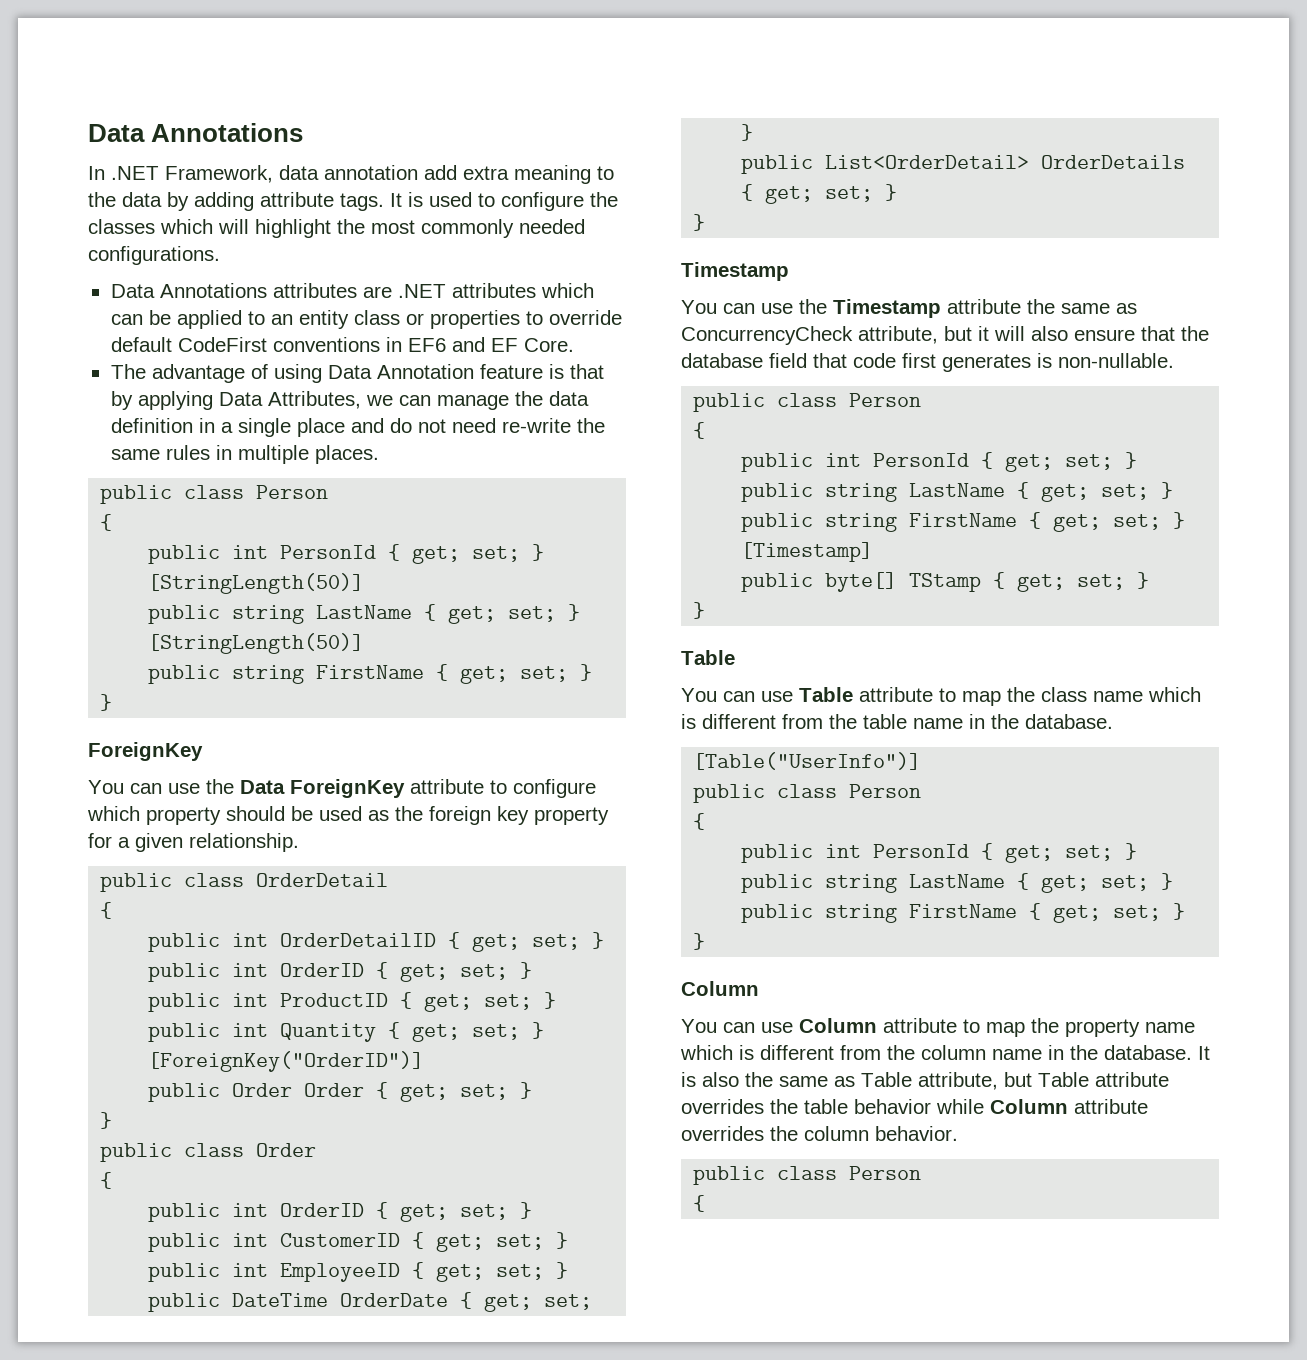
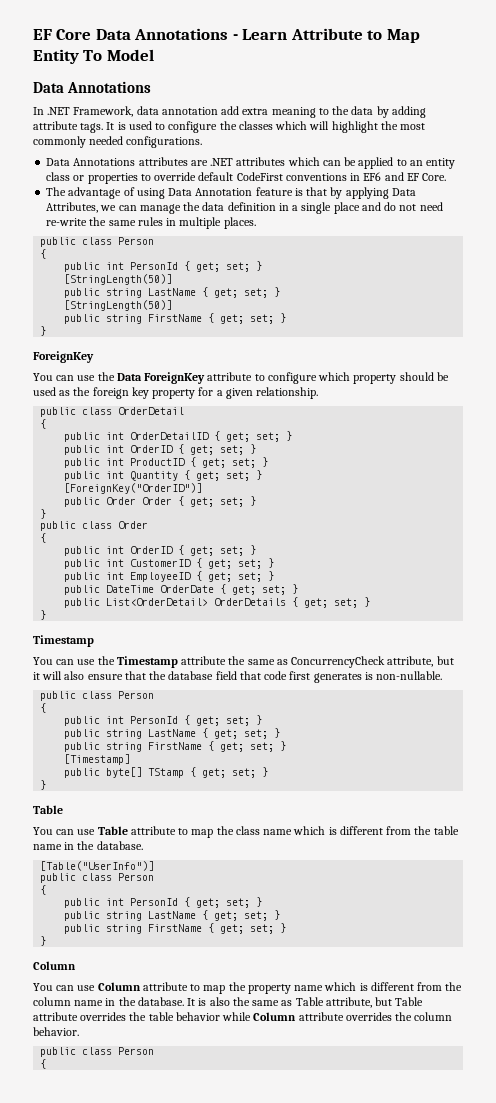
+ EF Core Data Annotations - Learn Attribute to Map Entity To Model

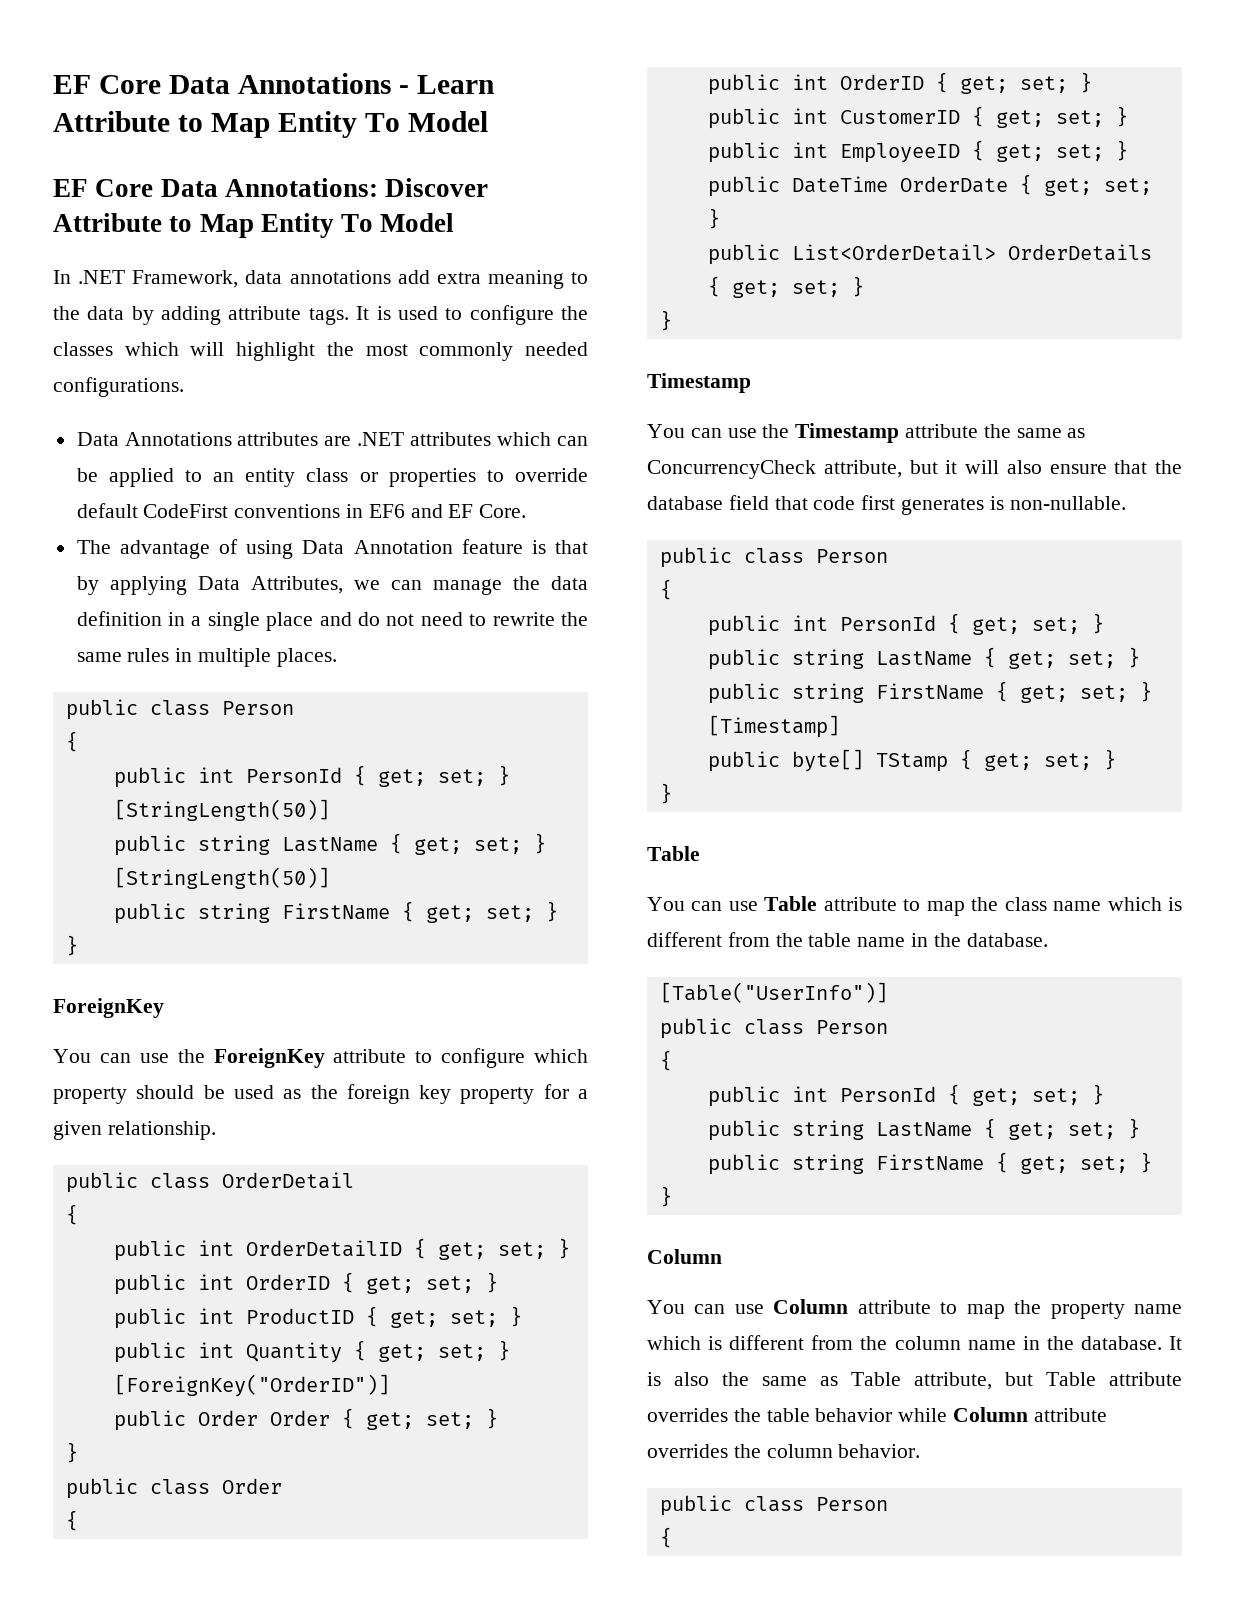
  EF Core Data Annotations - Learn Attribute to Map Entity To Model
- Data Annotations
+ EF Core Data Annotations: Discover Attribute to Map Entity To Model
- In .NET Framework, data annotation add extra meaning to the data by adding attribute tags.
+ In .NET Framework, data annotations add extra meaning to the data by adding attribute tags.
- The advantage of using Data Annotation feature is that by applying Data Attributes, we can manage the data definition in a single place and do not need re-write the same rules in multiple places.
+ The advantage of using Data Annotation feature is that by applying Data Attributes, we can manage the data definition in a single place and do not need to rewrite the same rules in multiple places.
- You can use the Data ForeignKey attribute to configure which property should be used as the foreign key property for a given relationship.
+ You can use the ForeignKey attribute to configure which property should be used as the foreign key property for a given relationship.

